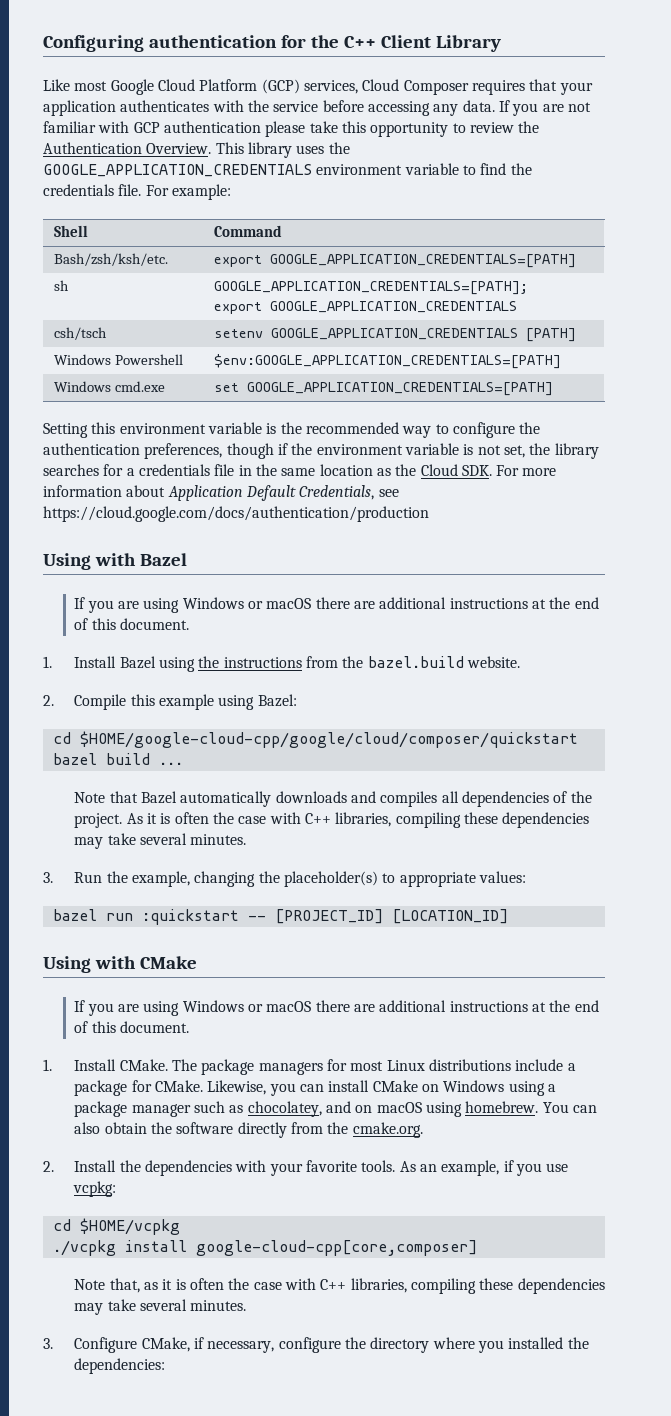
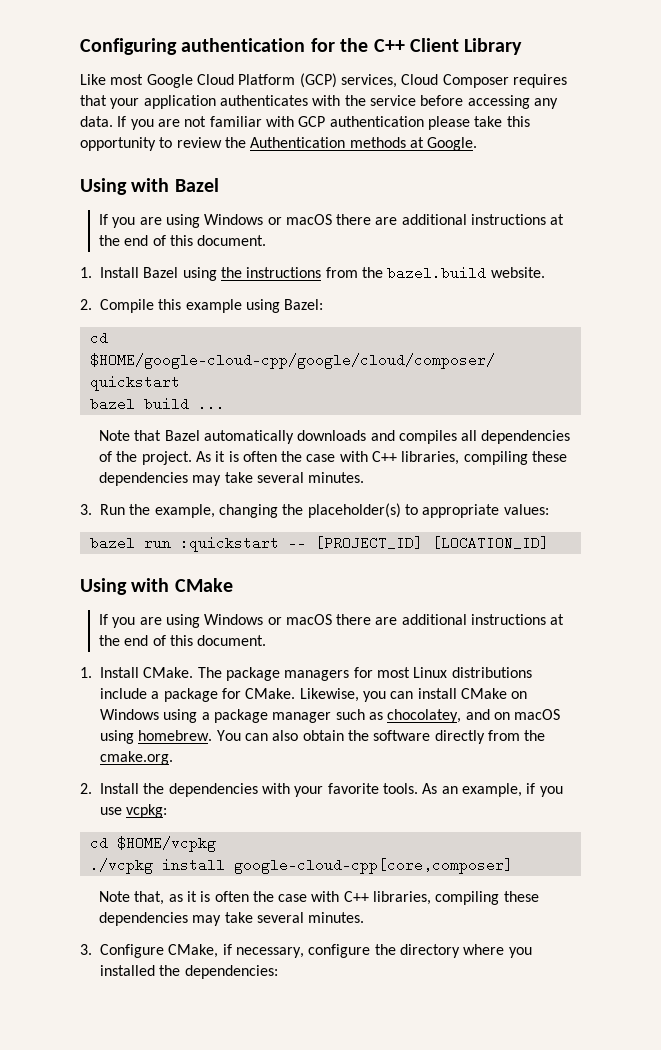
- If you are not familiar with GCP authentication please take this opportunity to review the Authentication Overview. This library uses the GOOGLE_APPLICATION_CREDENTIALS environment variable to find the credentials file. For example:
- Shell | Command
- Bash/zsh/ksh/etc. | export GOOGLE_APPLICATION_CREDENTIALS=[PATH]
- sh | GOOGLE_APPLICATION_CREDENTIALS=[PATH];
- export GOOGLE_APPLICATION_CREDENTIALS
- csh/tsch | setenv GOOGLE_APPLICATION_CREDENTIALS [PATH]
- Windows Powershell | $env:GOOGLE_APPLICATION_CREDENTIALS=[PATH]
- Windows cmd.exe | set GOOGLE_APPLICATION_CREDENTIALS=[PATH]
- Setting this environment variable is the recommended way to configure the authentication preferences, though if the environment variable is not set, the library searches for a credentials file in the same location as the Cloud SDK. For more information about Application Default Credentials, see https://cloud.google.com/docs/authentication/production
+ If you are not familiar with GCP authentication please take this opportunity to review the Authentication methods at Google.

